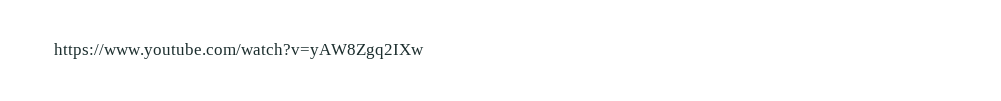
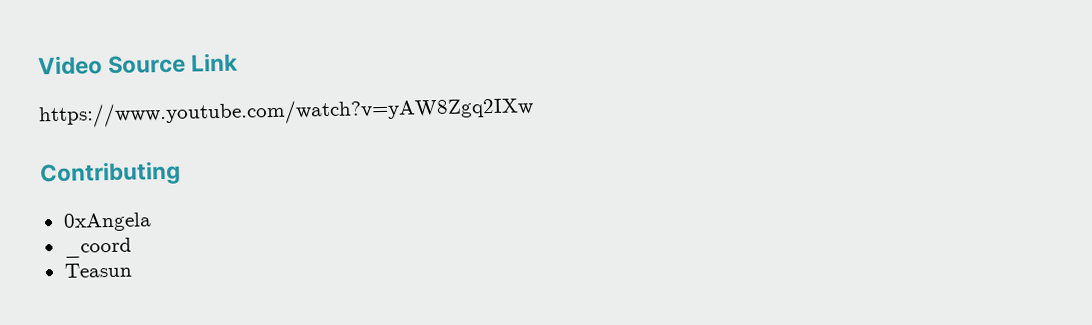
+ Video Source Link
  https://www.youtube.com/watch?v=yAW8Zgq2IXw
+ Contributing
+ 0xAngela
+ _coord
+ Teasun

